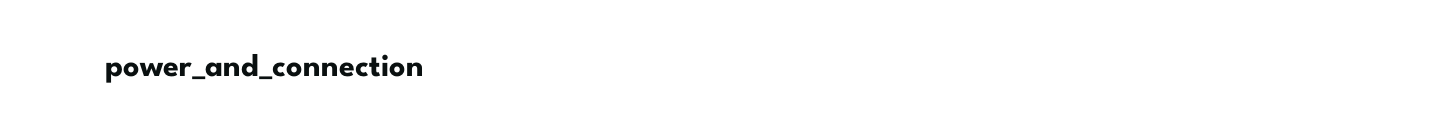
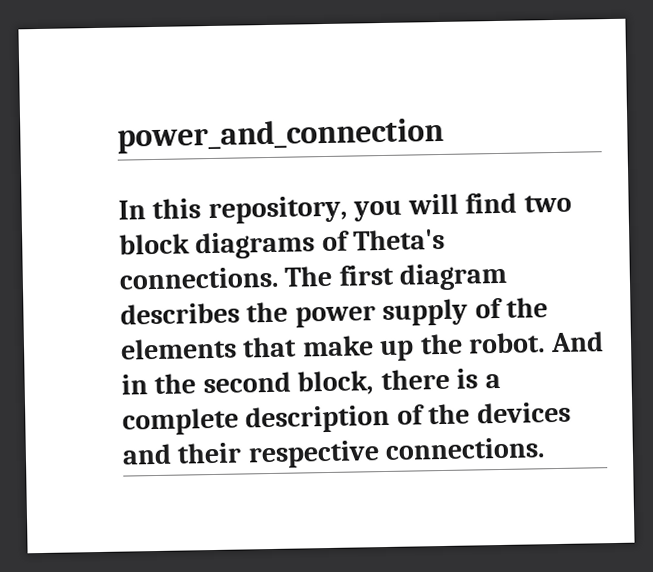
+ In this repository, you will find two block diagrams of Theta's connections. The first diagram describes the power supply of the elements that make up the robot. And in the second block, there is a complete description of the devices and their respective connections.

